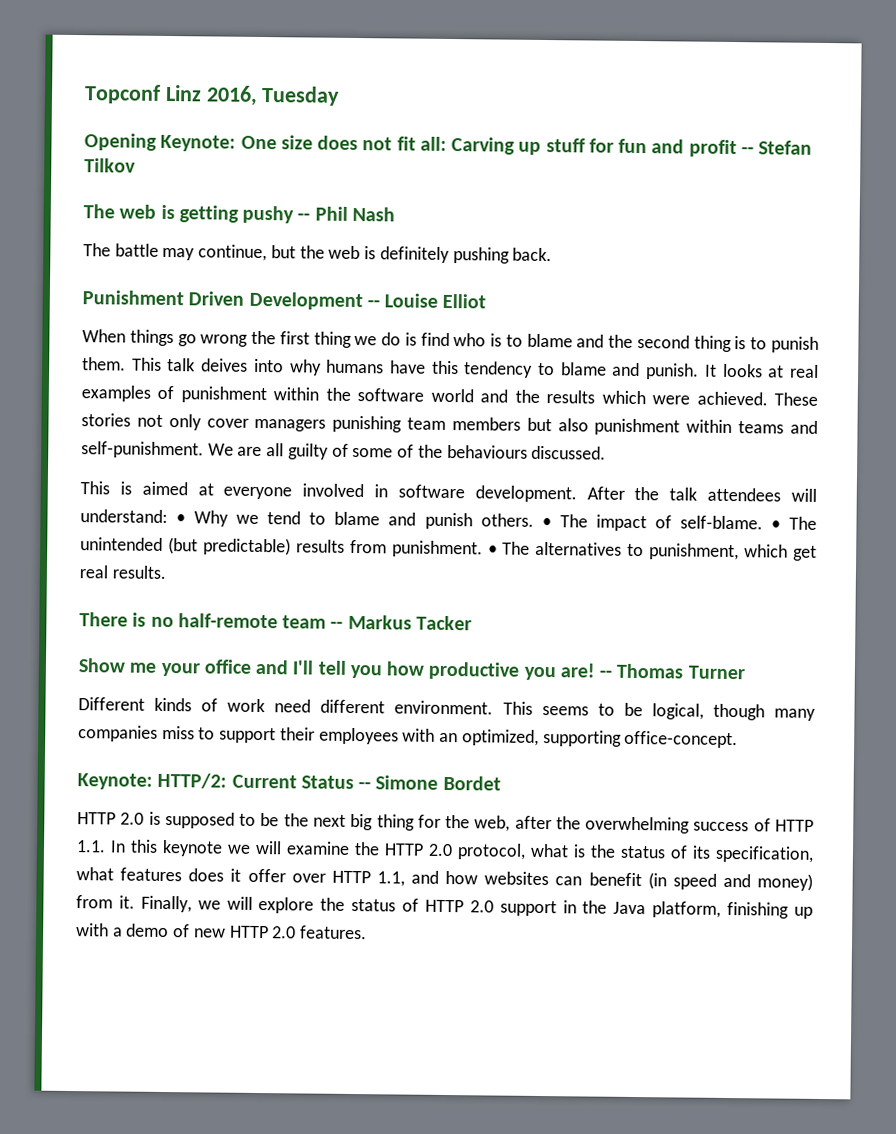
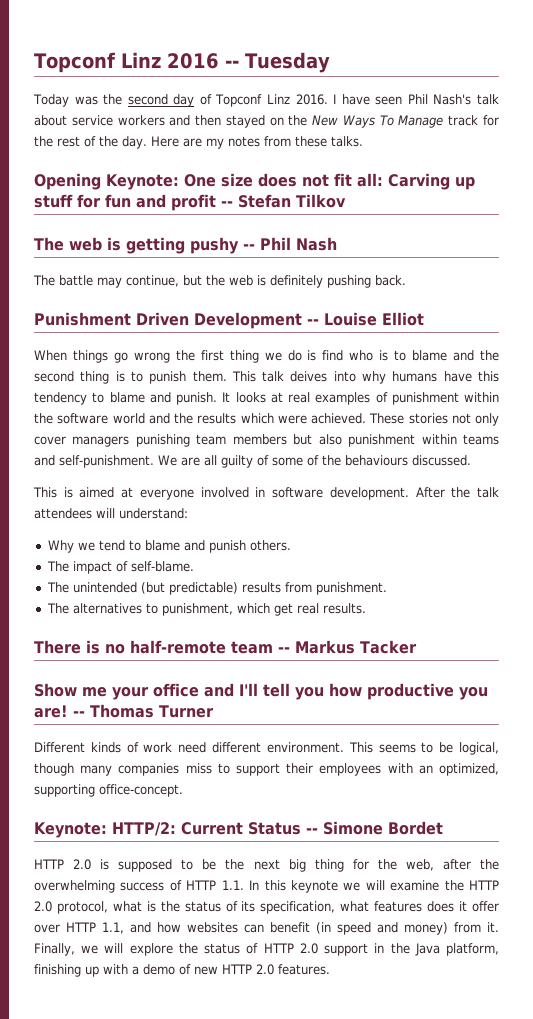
- Topconf Linz 2016, Tuesday
+ Topconf Linz 2016 -- Tuesday
+ Today was the second day of Topconf Linz 2016. I have seen Phil Nash's talk about service workers and then stayed on the New Ways To Manage track for the rest of the day. Here are my notes from these talks.
- After the talk attendees will understand: • Why we tend to blame and punish others. • The impact of self-blame. • The unintended (but predictable) results from punishment. • The alternatives to punishment, which get real results.
+ After the talk attendees will understand:
+ Why we tend to blame and punish others.
+ The impact of self-blame.
+ The unintended (but predictable) results from punishment.
+ The alternatives to punishment, which get real results.

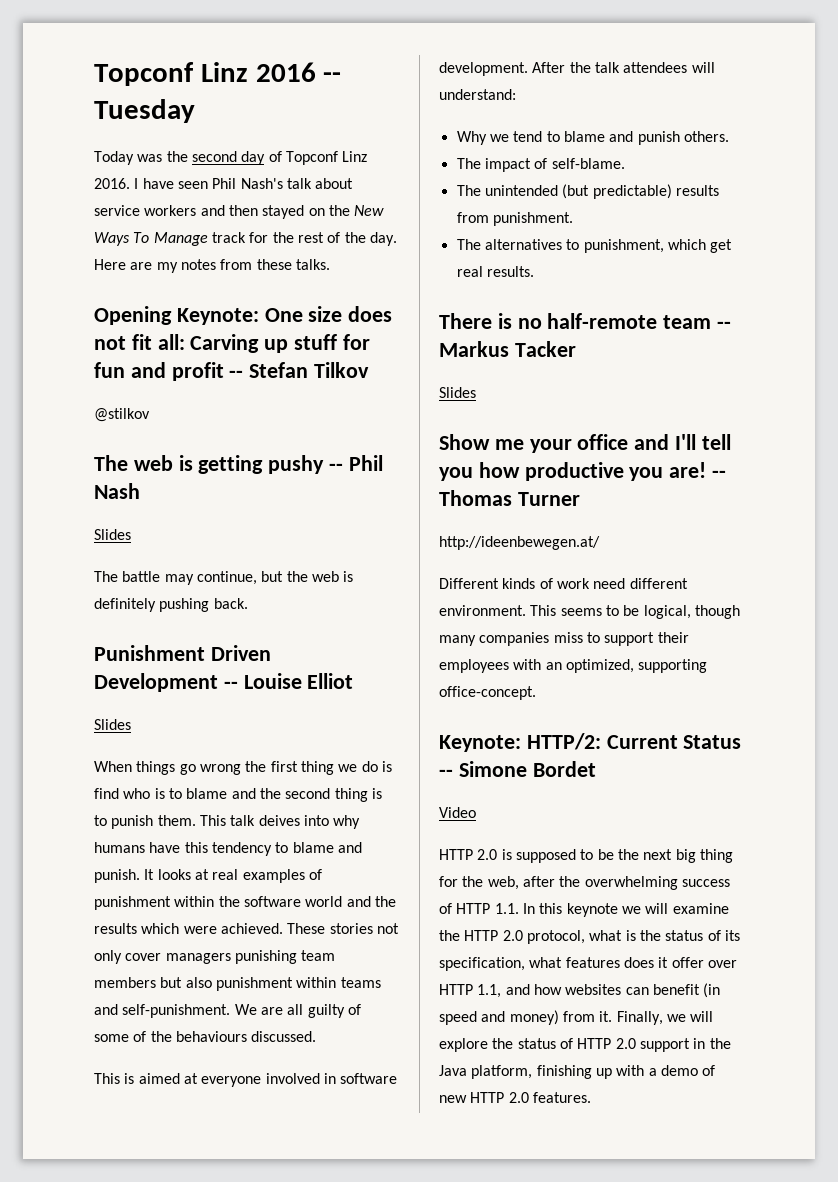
+ @stilkov
  The web is getting pushy -- Phil Nash
+ Slides
  Punishment Driven Development -- Louise Elliot
+ Slides
  There is no half-remote team -- Markus Tacker
+ Slides
+ http://ideenbewegen.at/
+ Video

